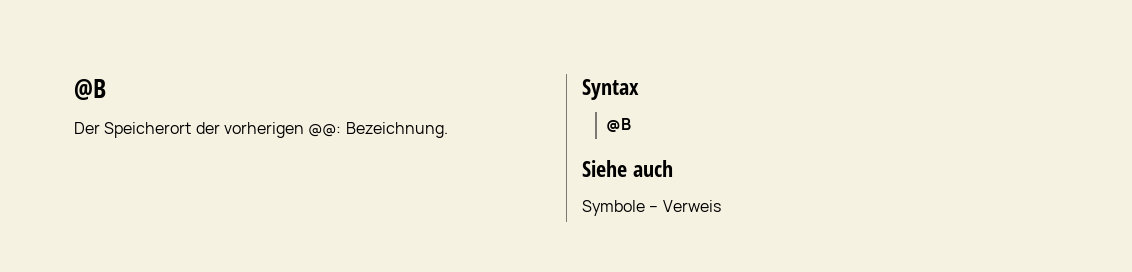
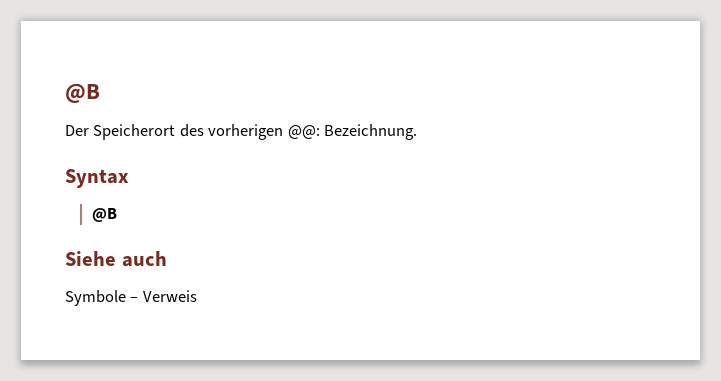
- Der Speicherort der vorherigen @@: Bezeichnung.
+ Der Speicherort des vorherigen @@: Bezeichnung.

